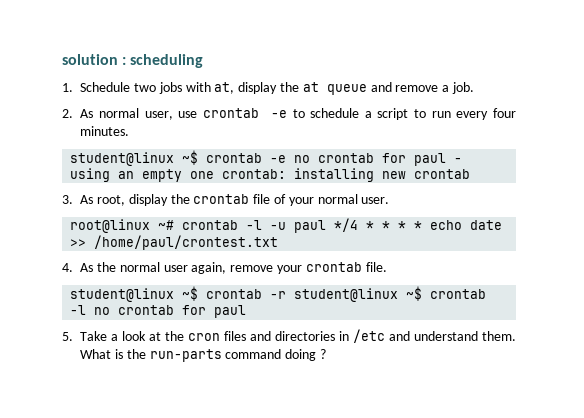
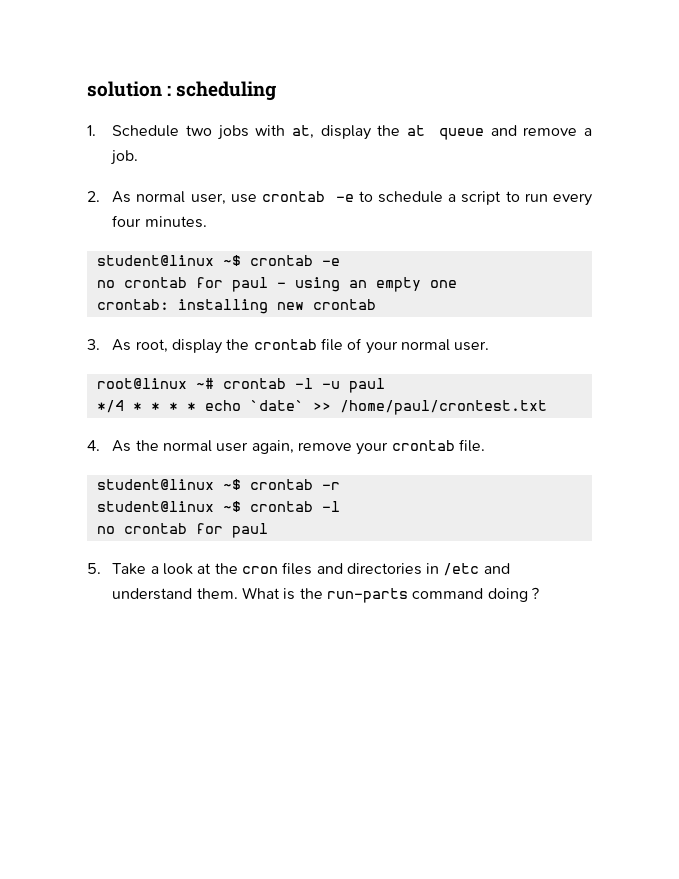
- student@linux ~$ crontab -e no crontab for paul - using an empty one crontab: installing new crontab
+ student@linux ~$ crontab -e
+ no crontab for paul - using an empty one
+ crontab: installing new crontab
- root@linux ~# crontab -l -u paul */4 * * * * echo date >> /home/paul/crontest.txt
+ root@linux ~# crontab -l -u paul
+ */4 * * * * echo `date` >> /home/paul/crontest.txt
- student@linux ~$ crontab -r student@linux ~$ crontab -l no crontab for paul
+ student@linux ~$ crontab -r
+ student@linux ~$ crontab -l
+ no crontab for paul

